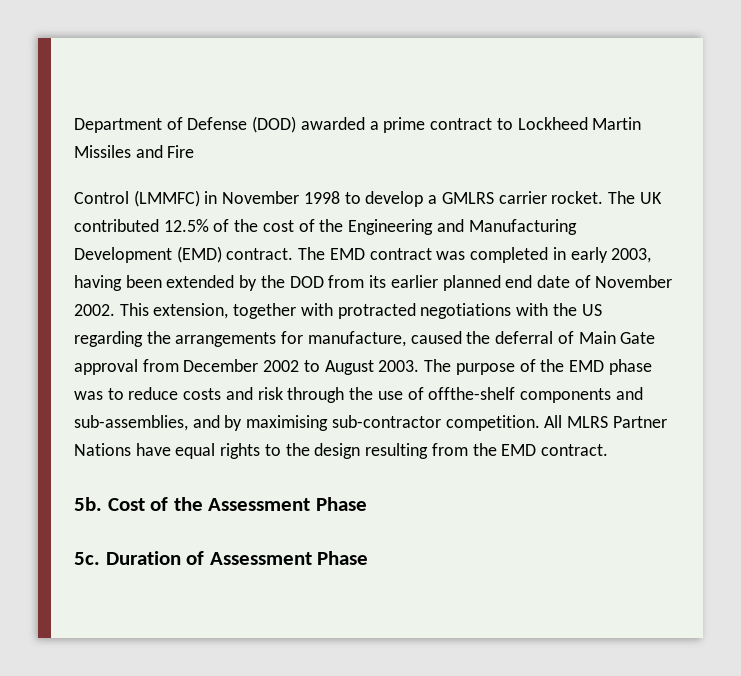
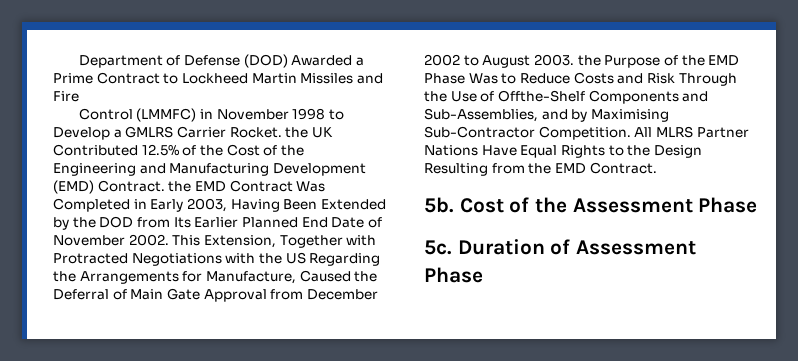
- Department of Defense (DOD) awarded a prime contract to Lockheed Martin Missiles and Fire
+ Department of Defense (DOD) Awarded a Prime Contract to Lockheed Martin Missiles and Fire
- Control (LMMFC) in November 1998 to develop a GMLRS carrier rocket. The UK contributed 12.5% of the cost of the Engineering and Manufacturing Development (EMD) contract. The EMD contract was completed in early 2003, having been extended by the DOD from its earlier planned end date of November 2002. This extension, together with protracted negotiations with the US regarding the arrangements for manufacture, caused the deferral of Main Gate approval from December 2002 to August 2003. The purpose of the EMD phase was to reduce costs and risk through the use of offthe-shelf components and sub-assemblies, and by maximising sub-contractor competition. All MLRS Partner Nations have equal rights to the design resulting from the EMD contract.
+ Control (LMMFC) in November 1998 to Develop a GMLRS Carrier Rocket. the UK Contributed 12.5% of the Cost of the Engineering and Manufacturing Development (EMD) Contract. the EMD Contract Was Completed in Early 2003, Having Been Extended by the DOD from Its Earlier Planned End Date of November 2002. This Extension, Together with Protracted Negotiations with the US Regarding the Arrangements for Manufacture, Caused the Deferral of Main Gate Approval from December 2002 to August 2003. the Purpose of the EMD Phase Was to Reduce Costs and Risk Through the Use of Offthe-Shelf Components and Sub-Assemblies, and by Maximising Sub-Contractor Competition. All MLRS Partner Nations Have Equal Rights to the Design Resulting from the EMD Contract.

